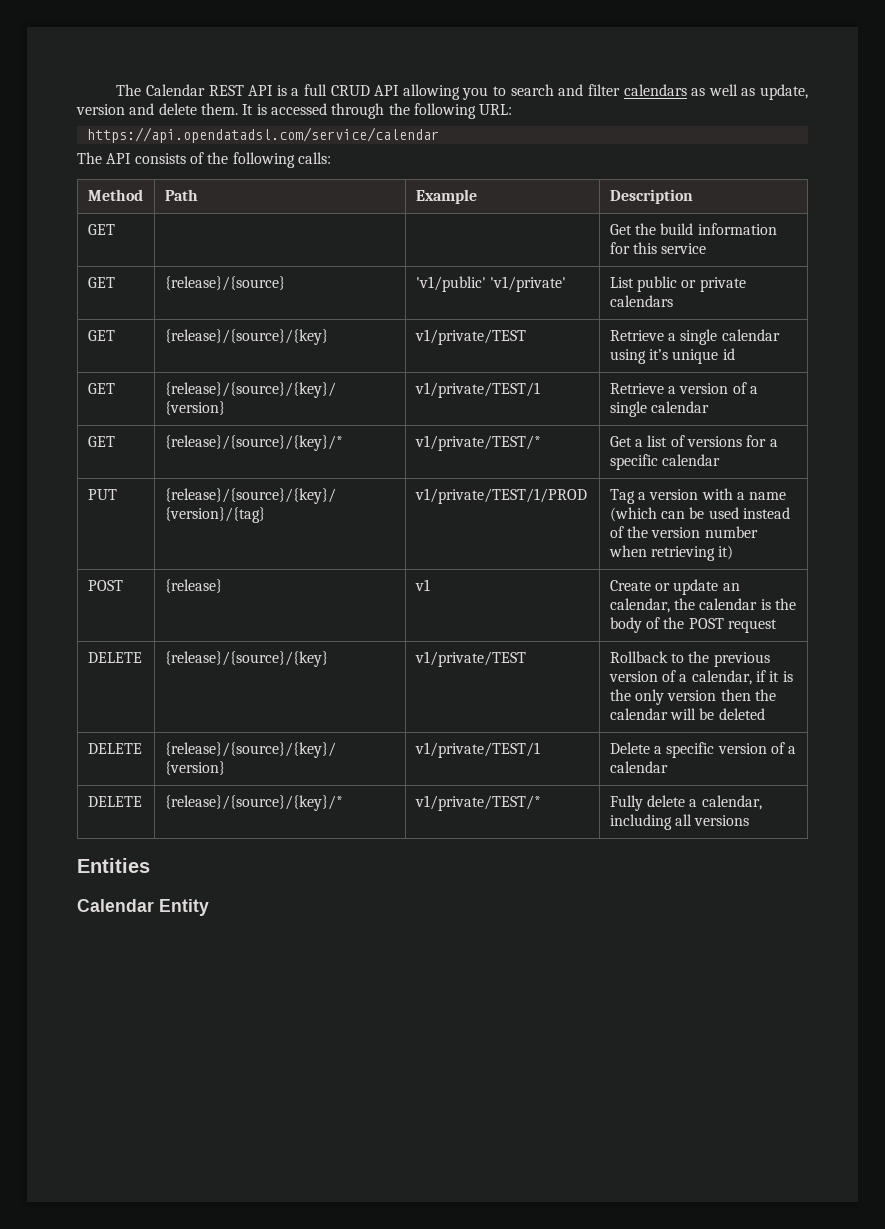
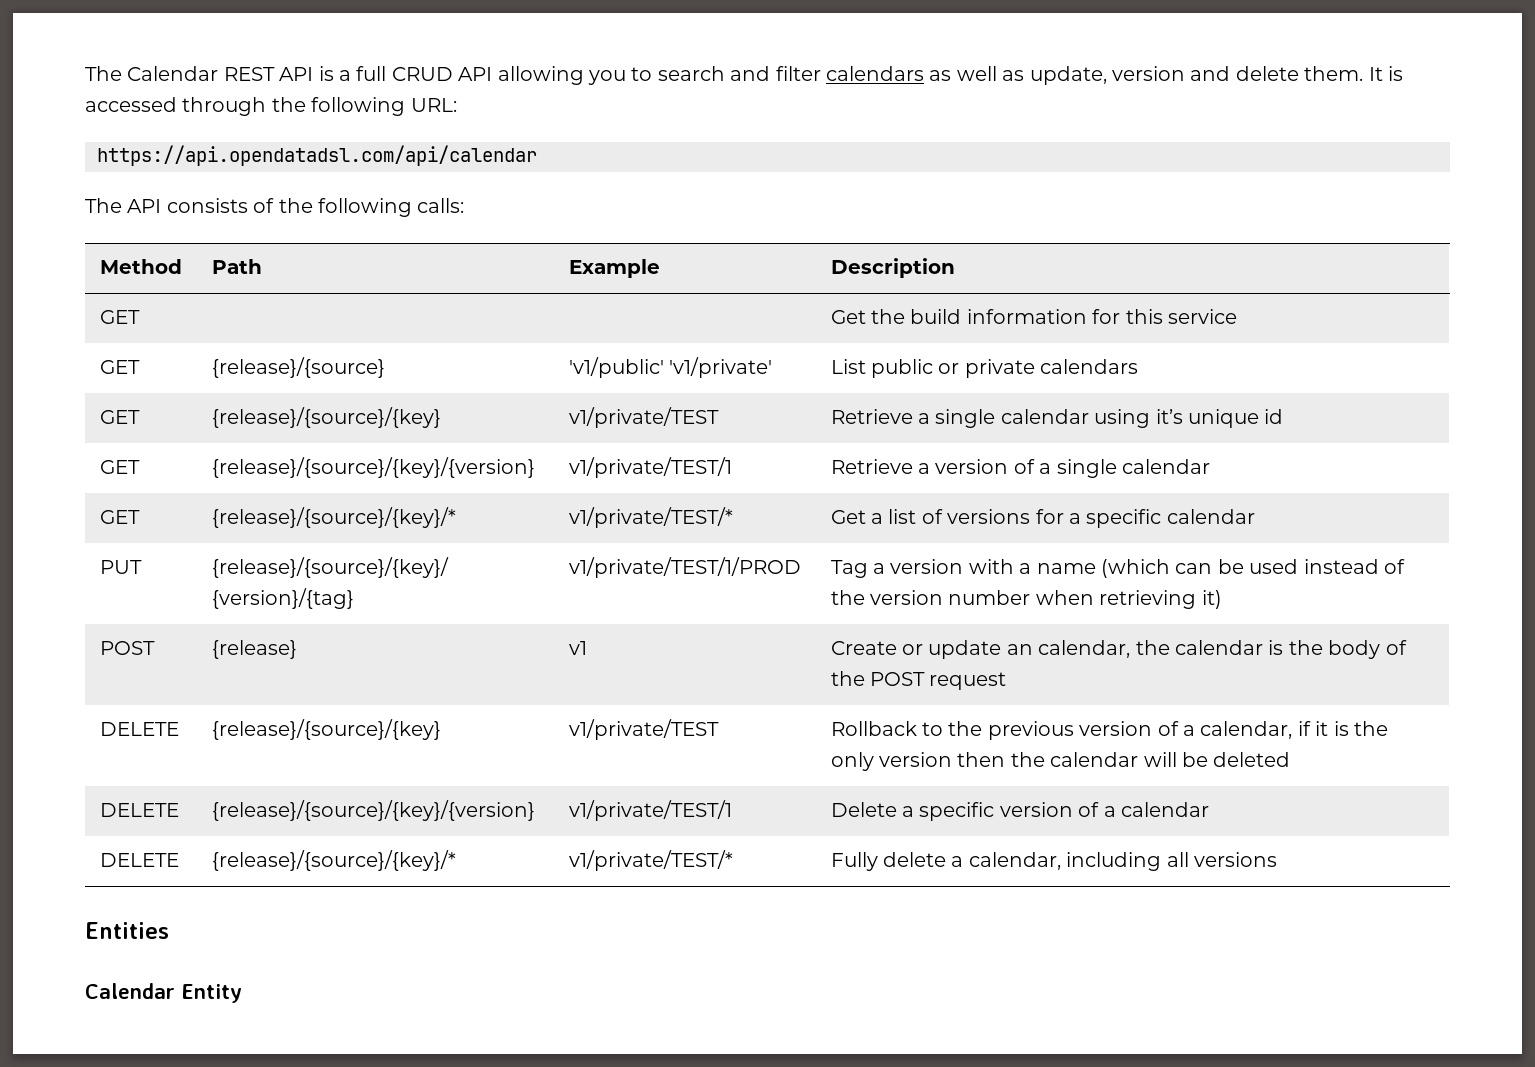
- https://api.opendatadsl.com/service/calendar
+ https://api.opendatadsl.com/api/calendar

